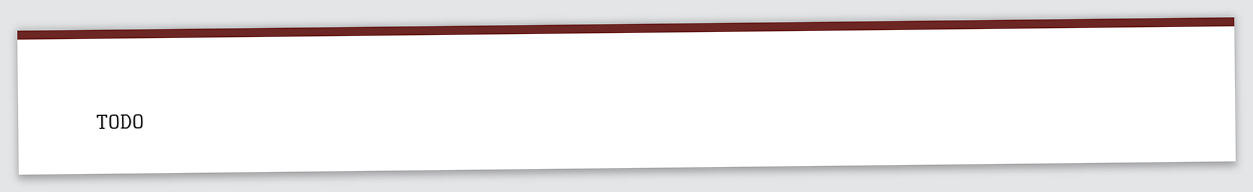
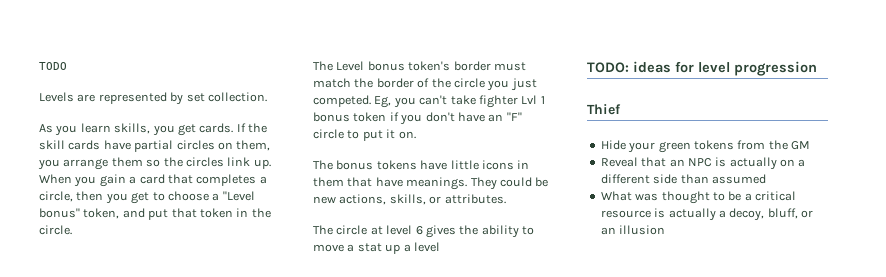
+ Levels are represented by set collection.
+ As you learn skills, you get cards. If the skill cards have partial circles on them, you arrange them so the circles link up. When you gain a card that completes a circle, then you get to choose a "Level bonus" token, and put that token in the circle.
+ The Level bonus token's border must match the border of the circle you just competed. Eg, you can't take fighter Lvl 1 bonus token if you don't have an "F" circle to put it on.
+ The bonus tokens have little icons in them that have meanings. They could be new actions, skills, or attributes.
+ The circle at level 6 gives the ability to move a stat up a level
+ TODO: ideas for level progression
+ Thief
+ Hide your green tokens from the GM
+ Reveal that an NPC is actually on a different side than assumed
+ What was thought to be a critical resource is actually a decoy, bluff, or an illusion

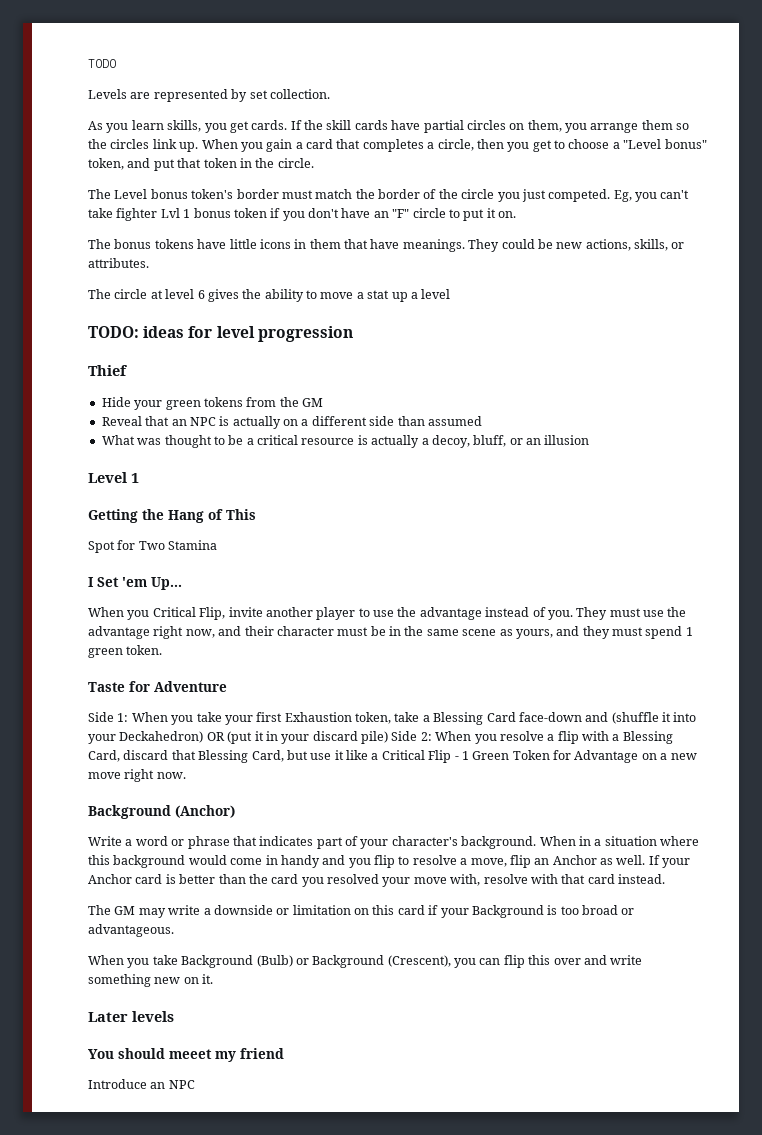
+ Level 1
+ Getting the Hang of This
+ Spot for Two Stamina
+ I Set 'em Up...
+ When you Critical Flip, invite another player to use the advantage instead of you. They must use the advantage right now, and their character must be in the same scene as yours, and they must spend 1 green token.
+ Taste for Adventure
+ Side 1: When you take your first Exhaustion token, take a Blessing Card face-down and (shuffle it into your Deckahedron) OR (put it in your discard pile) Side 2: When you resolve a flip with a Blessing Card, discard that Blessing Card, but use it like a Critical Flip - 1 Green Token for Advantage on a new move right now.
+ Background (Anchor)
+ Write a word or phrase that indicates part of your character's background. When in a situation where this background would come in handy and you flip to resolve a move, flip an Anchor as well. If your Anchor card is better than the card you resolved your move with, resolve with that card instead.
+ The GM may write a downside or limitation on this card if your Background is too broad or advantageous.
+ When you take Background (Bulb) or Background (Crescent), you can flip this over and write something new on it.
+ Later levels
+ You should meeet my friend
+ Introduce an NPC

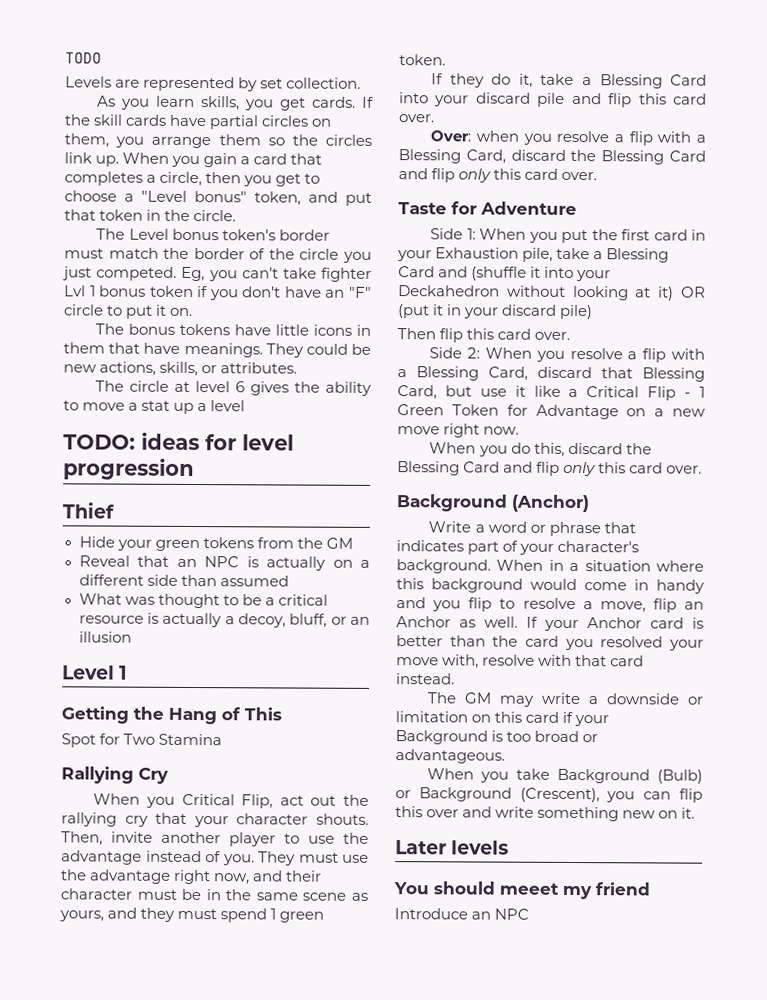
- I Set 'em Up...
+ Rallying Cry
- When you Critical Flip, invite another player to use the advantage instead of you.
+ When you Critical Flip, act out the rallying cry that your character shouts. Then, invite another player to use the advantage instead of you.
+ If they do it, take a Blessing Card into your discard pile and flip this card over.
+ Over: when you resolve a flip with a Blessing Card, discard the Blessing Card and flip only this card over.
- Side 1: When you take your first Exhaustion token, take a Blessing Card face-down and (shuffle it into your Deckahedron) OR (put it in your discard pile) Side 2: When you resolve a flip with a Blessing Card, discard that Blessing Card, but use it like a Critical Flip - 1 Green Token for Advantage on a new move right now.
+ Side 1: When you put the first card in your Exhaustion pile, take a Blessing Card and (shuffle it into your Deckahedron without looking at it) OR (put it in your discard pile)
+ Then flip this card over.
+ Side 2: When you resolve a flip with a Blessing Card, discard that Blessing Card, but use it like a Critical Flip - 1 Green Token for Advantage on a new move right now.
+ When you do this, discard the Blessing Card and flip only this card over.

